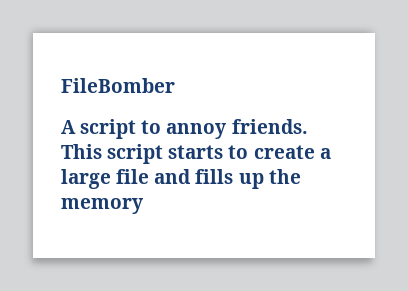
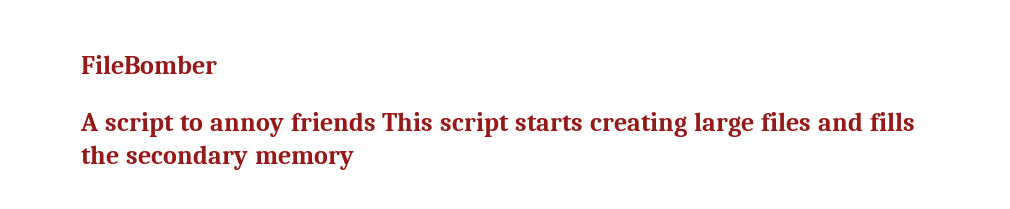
- A script to annoy friends. This script starts to create a large file and fills up the memory
+ A script to annoy friends This script starts creating large files and fills the secondary memory

